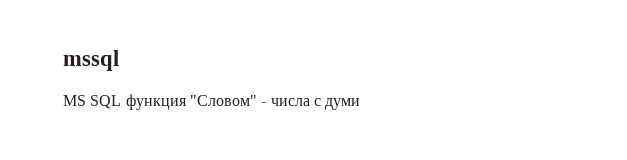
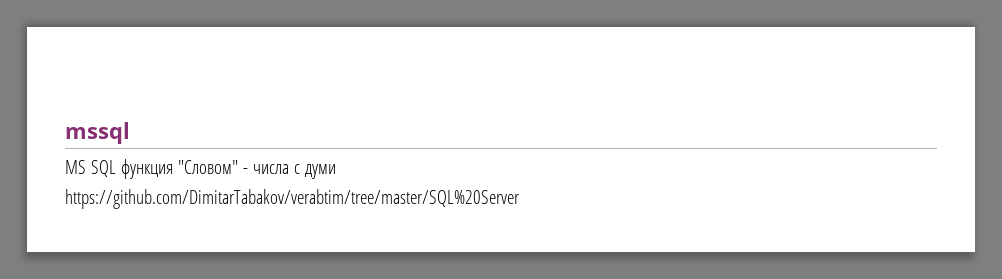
+ https://github.com/DimitarTabakov/verabtim/tree/master/SQL%20Server

